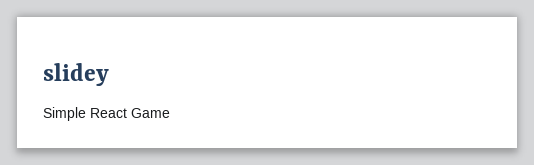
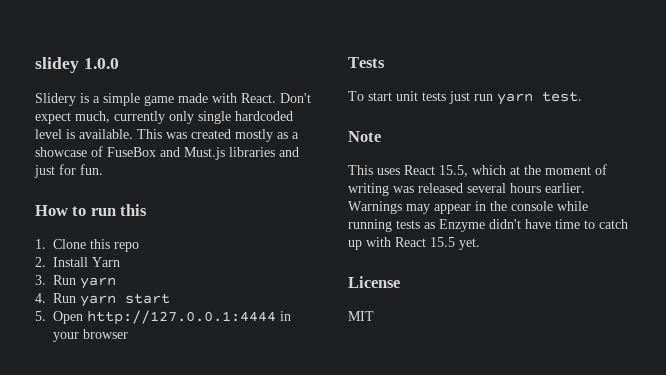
- slidey
- Simple React Game
+ slidey 1.0.0
+ Slidery is a simple game made with React. Don't expect much, currently only single hardcoded level is available. This was created mostly as a showcase of FuseBox and Must.js libraries and just for fun.
+ How to run this
+ 1. Clone this repo
+ 2. Install Yarn
+ 3. Run yarn
+ 4. Run yarn start
+ 5. Open http://127.0.0.1:4444 in your browser
+ Tests
+ To start unit tests just run yarn test.
+ Note
+ This uses React 15.5, which at the moment of writing was released several hours earlier. Warnings may appear in the console while running tests as Enzyme didn't have time to catch up with React 15.5 yet.
+ License
+ MIT

